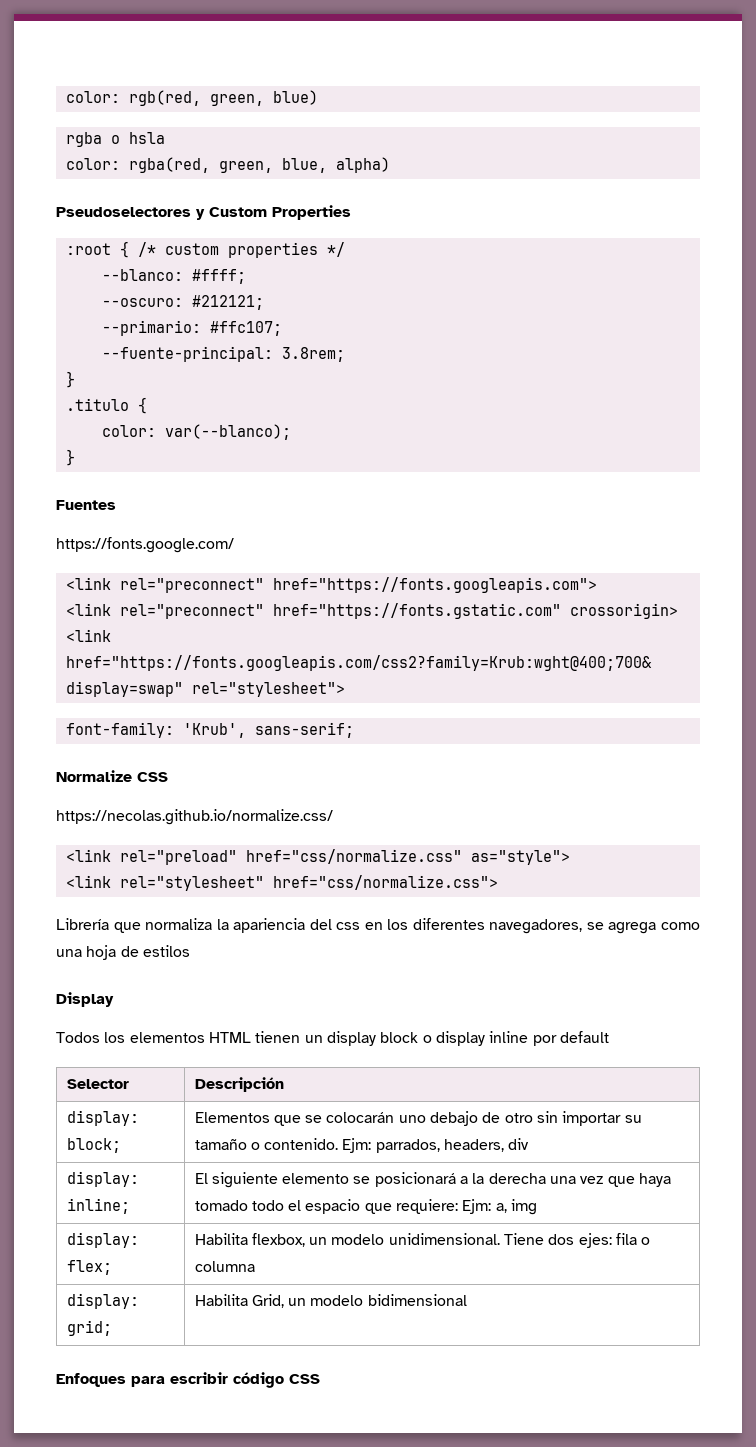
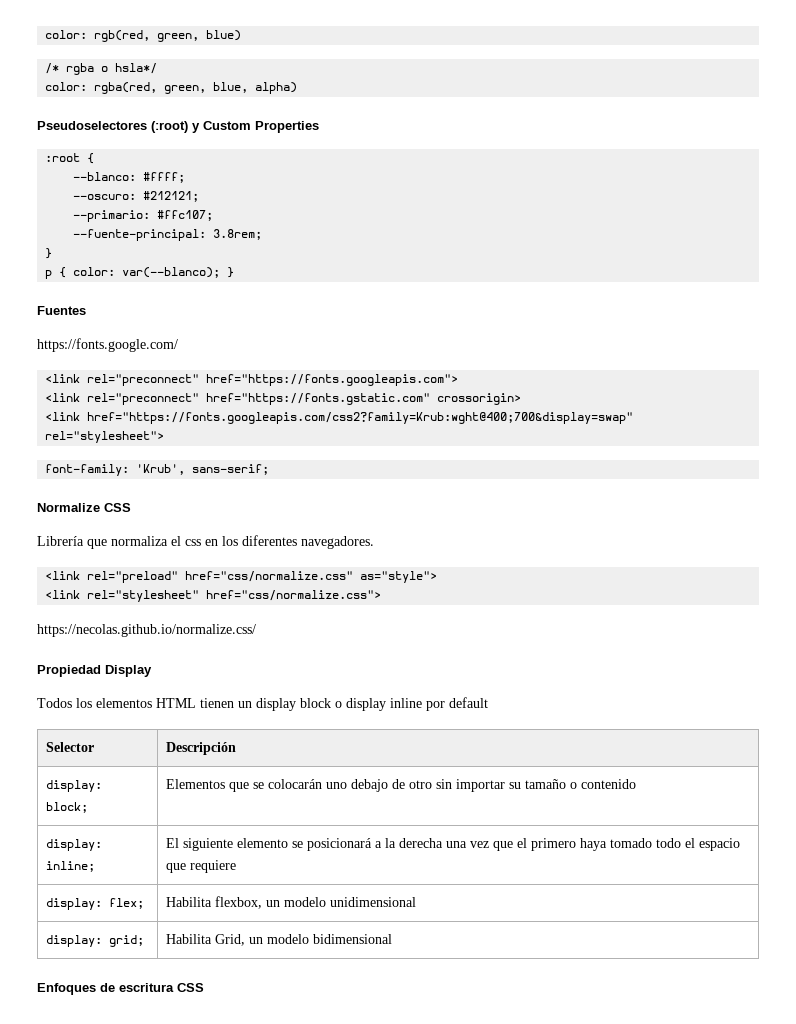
- rgba o hsla
+ /* rgba o hsla*/
- Pseudoselectores y Custom Properties
+ Pseudoselectores (:root) y Custom Properties
- :root { /* custom properties */
+ :root {
- .titulo {
- color: var(--blanco);
- }
+ p { color: var(--blanco); }
- https://necolas.github.io/normalize.css/
+ Librería que normaliza el css en los diferentes navegadores.
- Librería que normaliza la apariencia del css en los diferentes navegadores, se agrega como una hoja de estilos
- Display
+ https://necolas.github.io/normalize.css/
+ Propiedad Display
- display: block; | Elementos que se colocarán uno debajo de otro sin importar su tamaño o contenido. Ejm: parrados, headers, div
+ display: block; | Elementos que se colocarán uno debajo de otro sin importar su tamaño o contenido
- display: inline; | El siguiente elemento se posicionará a la derecha una vez que haya tomado todo el espacio que requiere: Ejm: a, img
+ display: inline; | El siguiente elemento se posicionará a la derecha una vez que el primero haya tomado todo el espacio que requiere
- display: flex; | Habilita flexbox, un modelo unidimensional. Tiene dos ejes: fila o columna
+ display: flex; | Habilita flexbox, un modelo unidimensional
- Enfoques para escribir código CSS
+ Enfoques de escritura CSS

